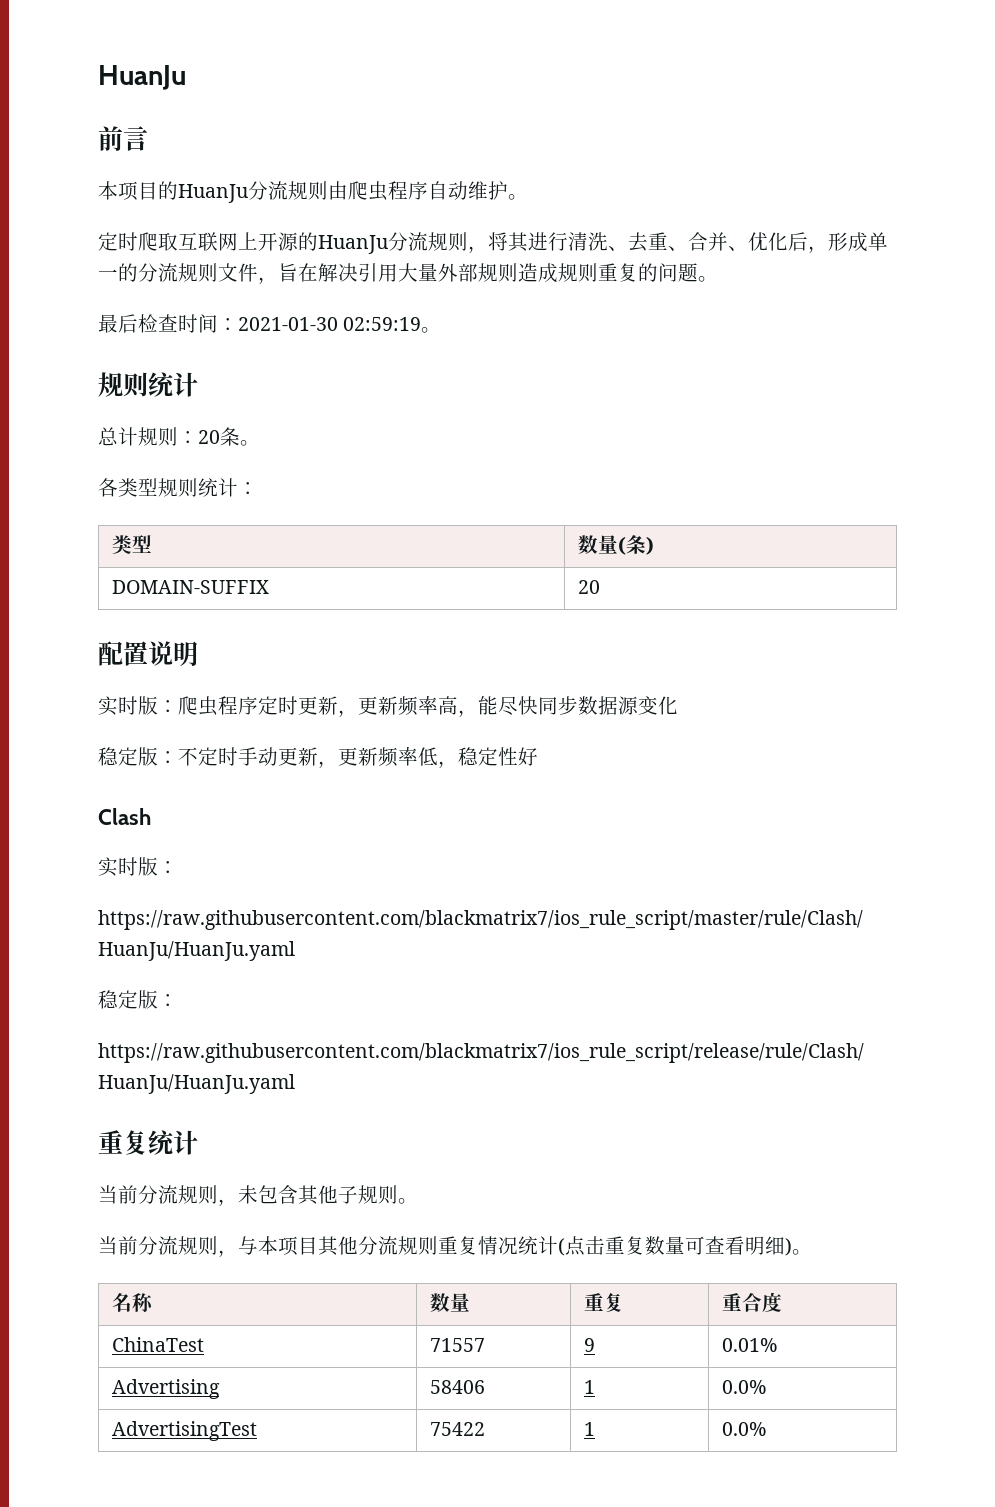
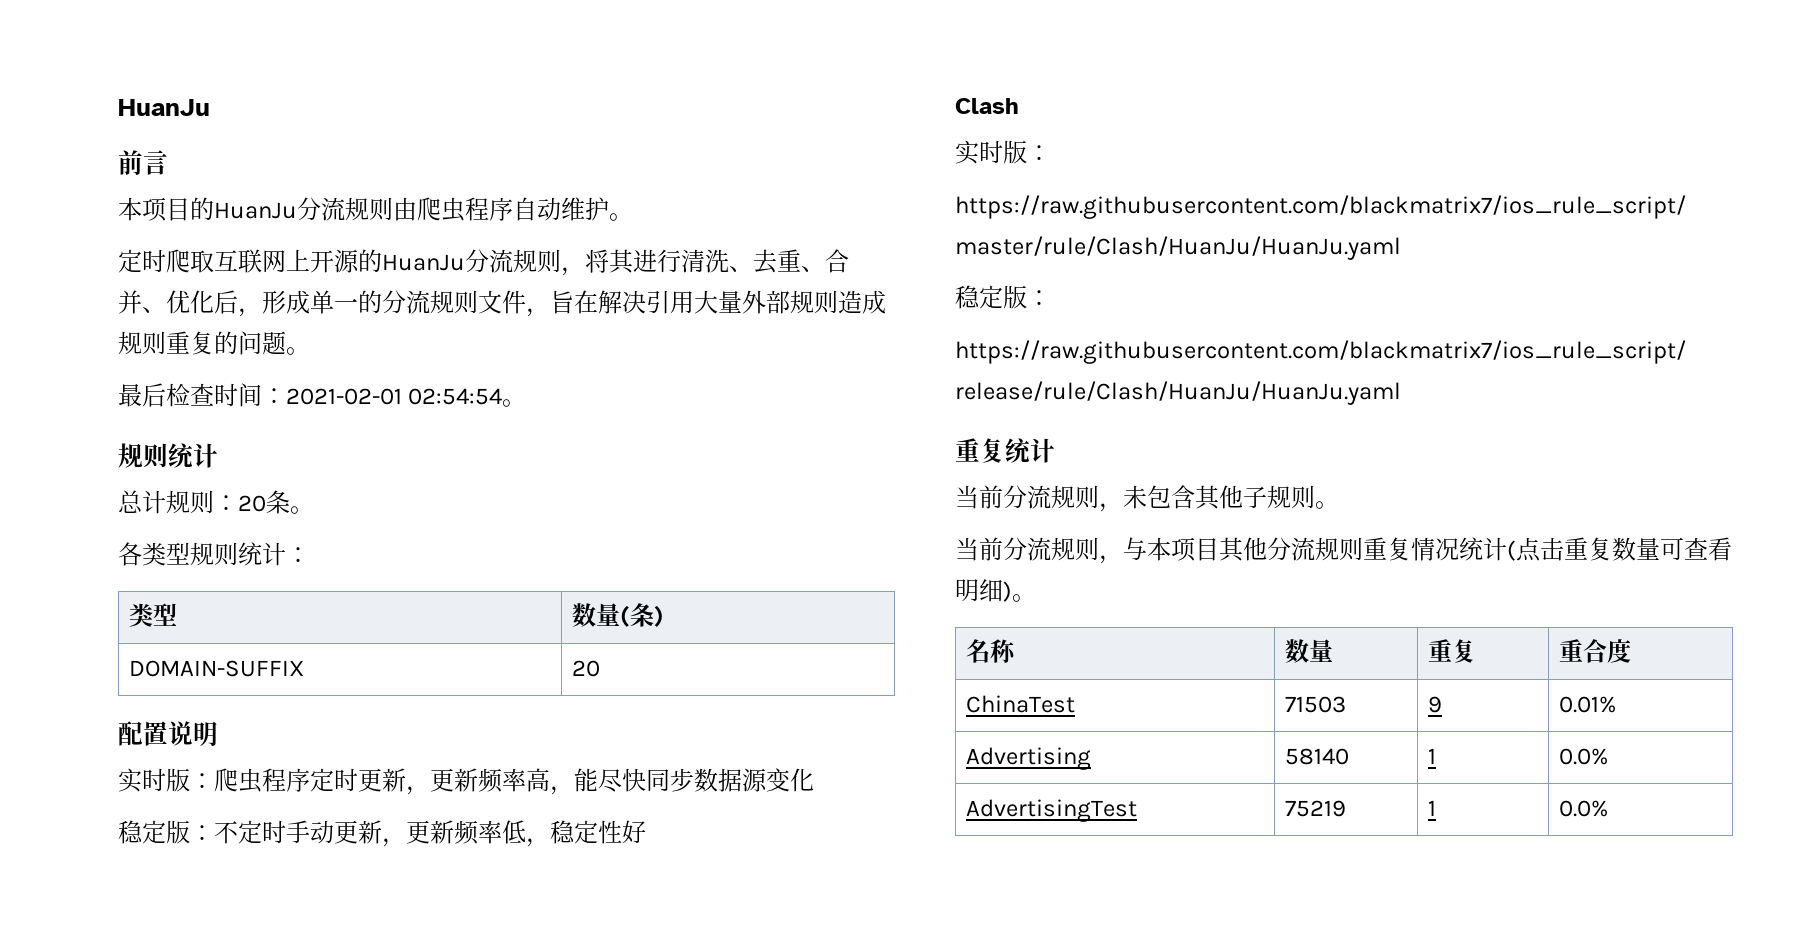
- 最后检查时间：2021-01-30 02:59:19。
+ 最后检查时间：2021-02-01 02:54:54。
- ChinaTest | 71557 | 9 | 0.01%
+ ChinaTest | 71503 | 9 | 0.01%
- Advertising | 58406 | 1 | 0.0%
+ Advertising | 58140 | 1 | 0.0%
- AdvertisingTest | 75422 | 1 | 0.0%
+ AdvertisingTest | 75219 | 1 | 0.0%

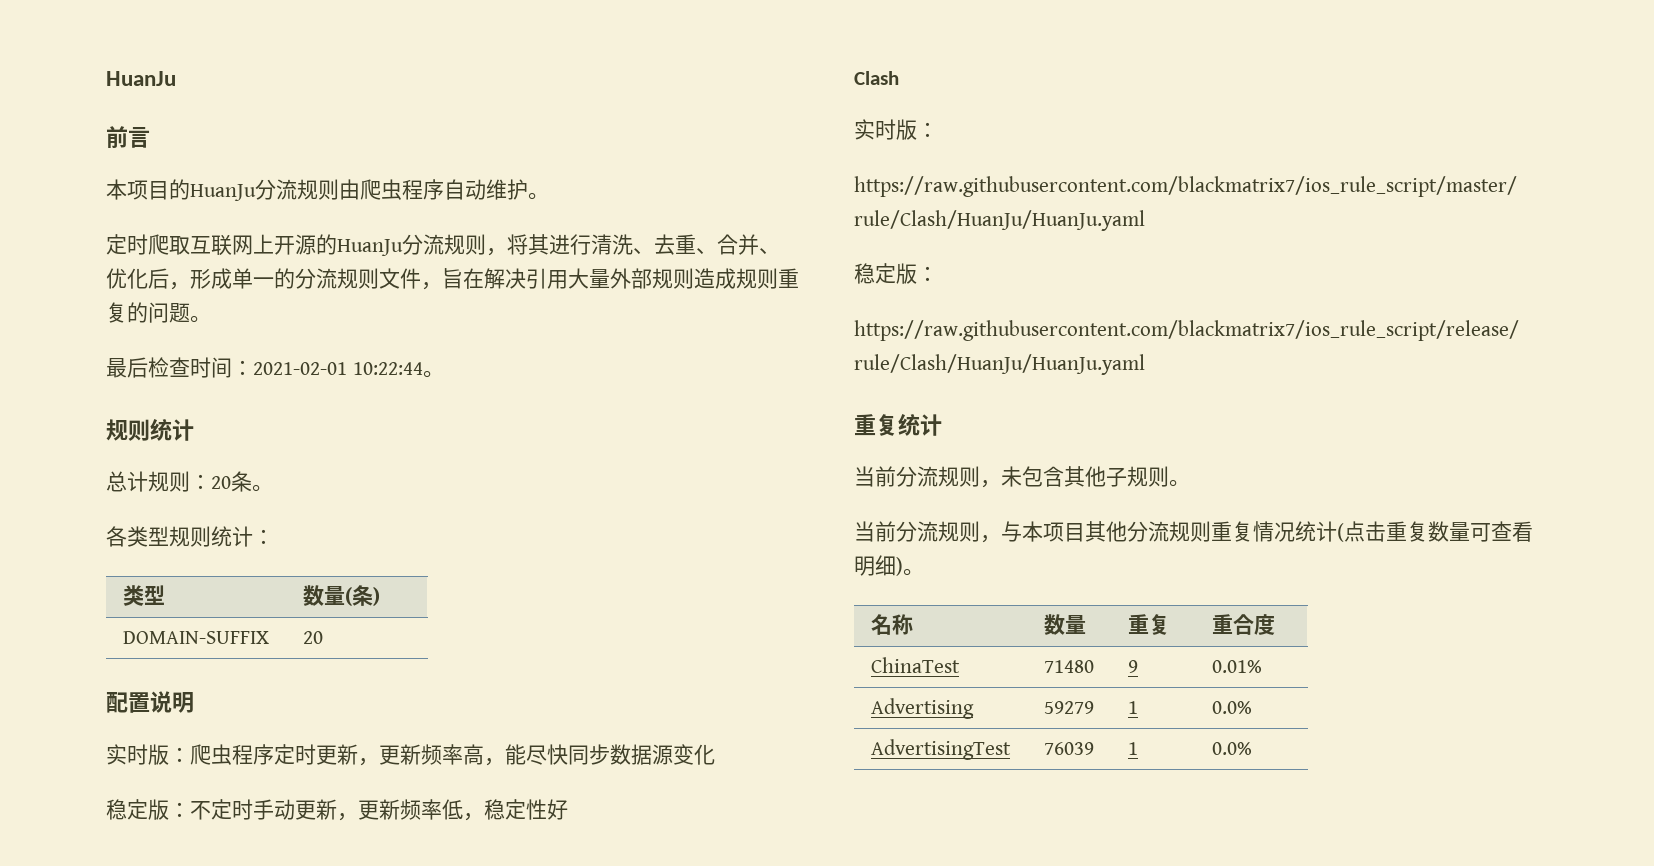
- 最后检查时间：2021-02-01 02:54:54。
+ 最后检查时间：2021-02-01 10:22:44。
- ChinaTest | 71503 | 9 | 0.01%
+ ChinaTest | 71480 | 9 | 0.01%
- Advertising | 58140 | 1 | 0.0%
+ Advertising | 59279 | 1 | 0.0%
- AdvertisingTest | 75219 | 1 | 0.0%
+ AdvertisingTest | 76039 | 1 | 0.0%

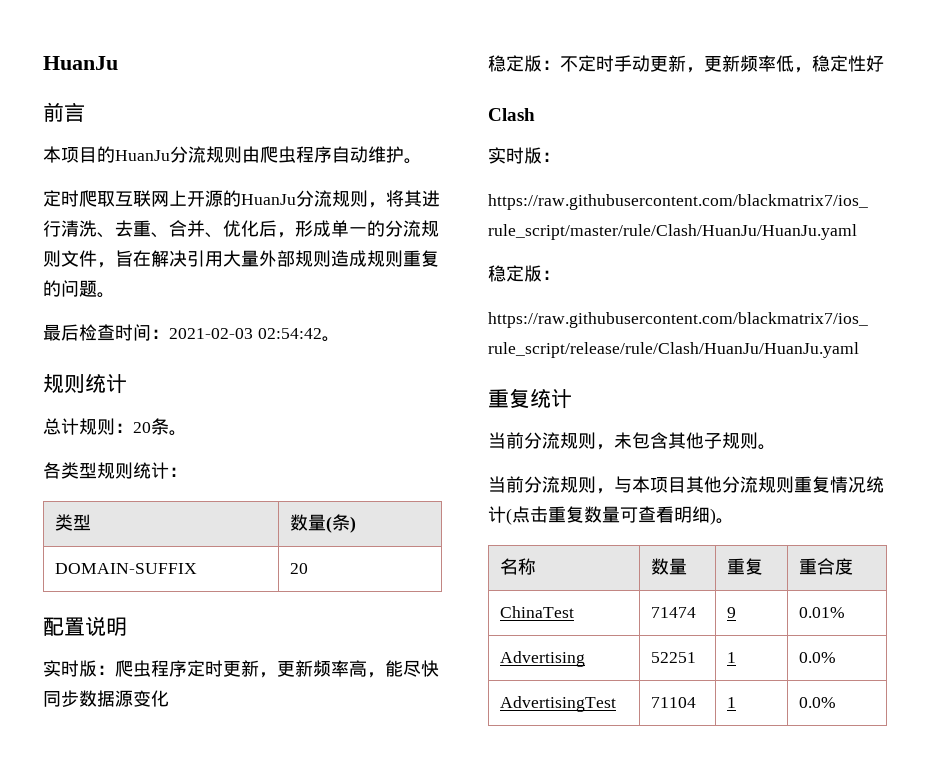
- 最后检查时间：2021-02-01 10:22:44。
+ 最后检查时间：2021-02-03 02:54:42。
- ChinaTest | 71480 | 9 | 0.01%
+ ChinaTest | 71474 | 9 | 0.01%
- Advertising | 59279 | 1 | 0.0%
+ Advertising | 52251 | 1 | 0.0%
- AdvertisingTest | 76039 | 1 | 0.0%
+ AdvertisingTest | 71104 | 1 | 0.0%

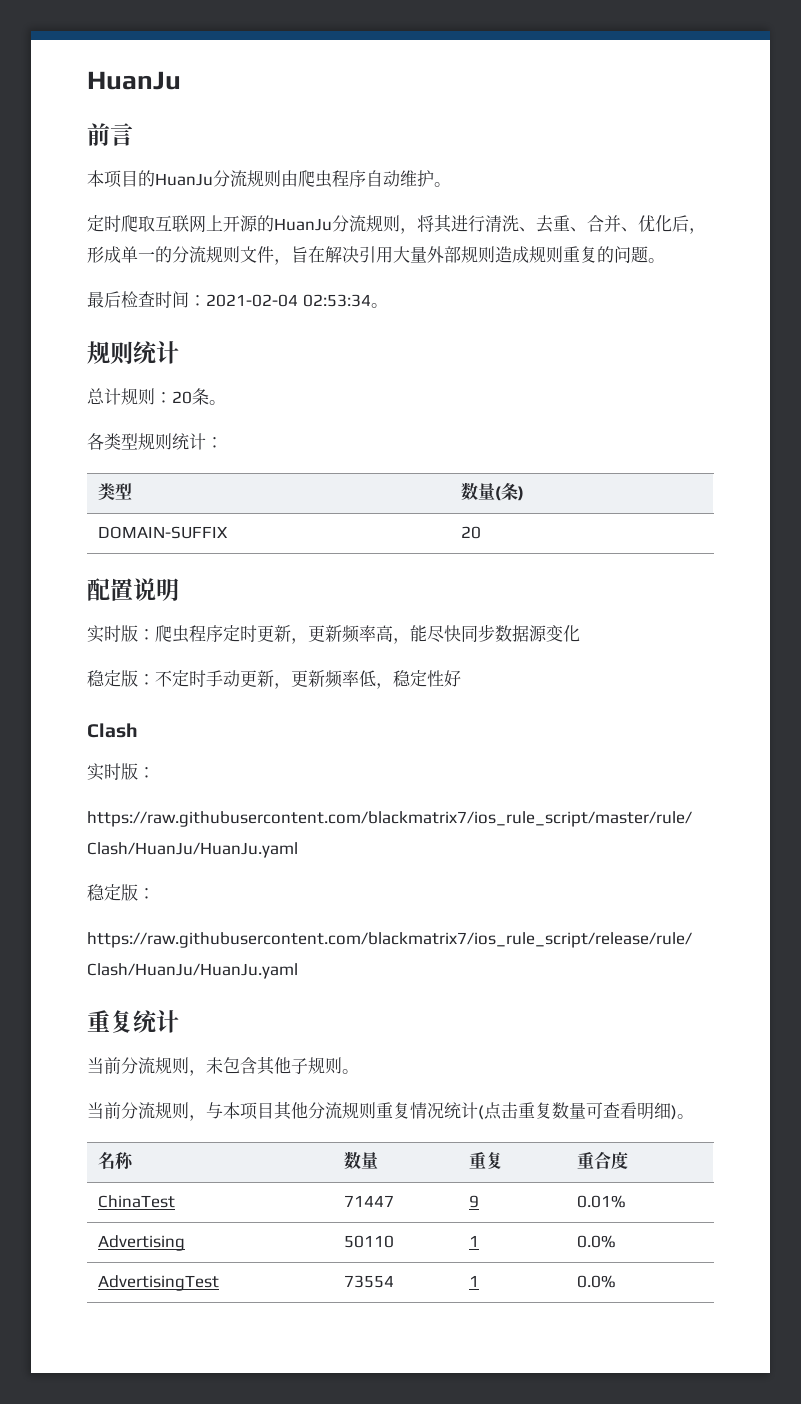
- 最后检查时间：2021-02-03 02:54:42。
+ 最后检查时间：2021-02-04 02:53:34。
- ChinaTest | 71474 | 9 | 0.01%
+ ChinaTest | 71447 | 9 | 0.01%
- Advertising | 52251 | 1 | 0.0%
+ Advertising | 50110 | 1 | 0.0%
- AdvertisingTest | 71104 | 1 | 0.0%
+ AdvertisingTest | 73554 | 1 | 0.0%

